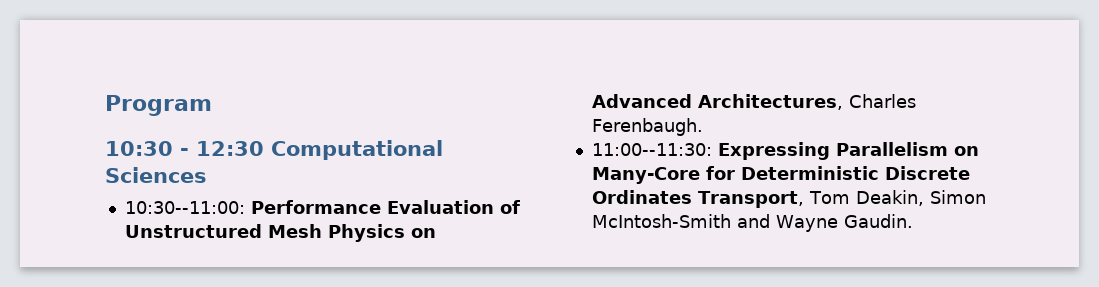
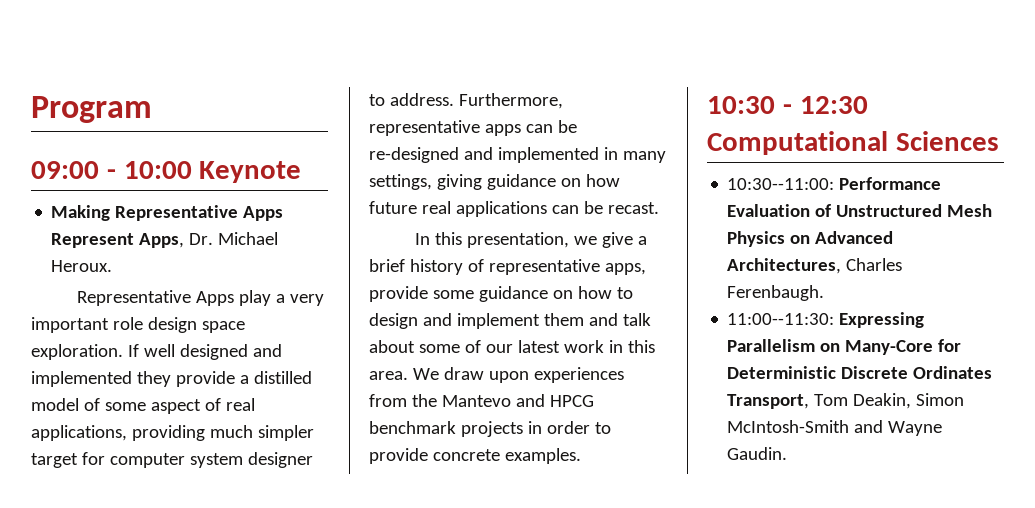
+ 09:00 - 10:00 Keynote
+ Making Representative Apps Represent Apps, Dr. Michael Heroux.
+ Representative Apps play a very important role design space exploration. If well designed and implemented they provide a distilled model of some aspect of real applications, providing much simpler target for computer system designer to address. Furthermore, representative apps can be re-designed and implemented in many settings, giving guidance on how future real applications can be recast.
+ In this presentation, we give a brief history of representative apps, provide some guidance on how to design and implement them and talk about some of our latest work in this area. We draw upon experiences from the Mantevo and HPCG benchmark projects in order to provide concrete examples.

